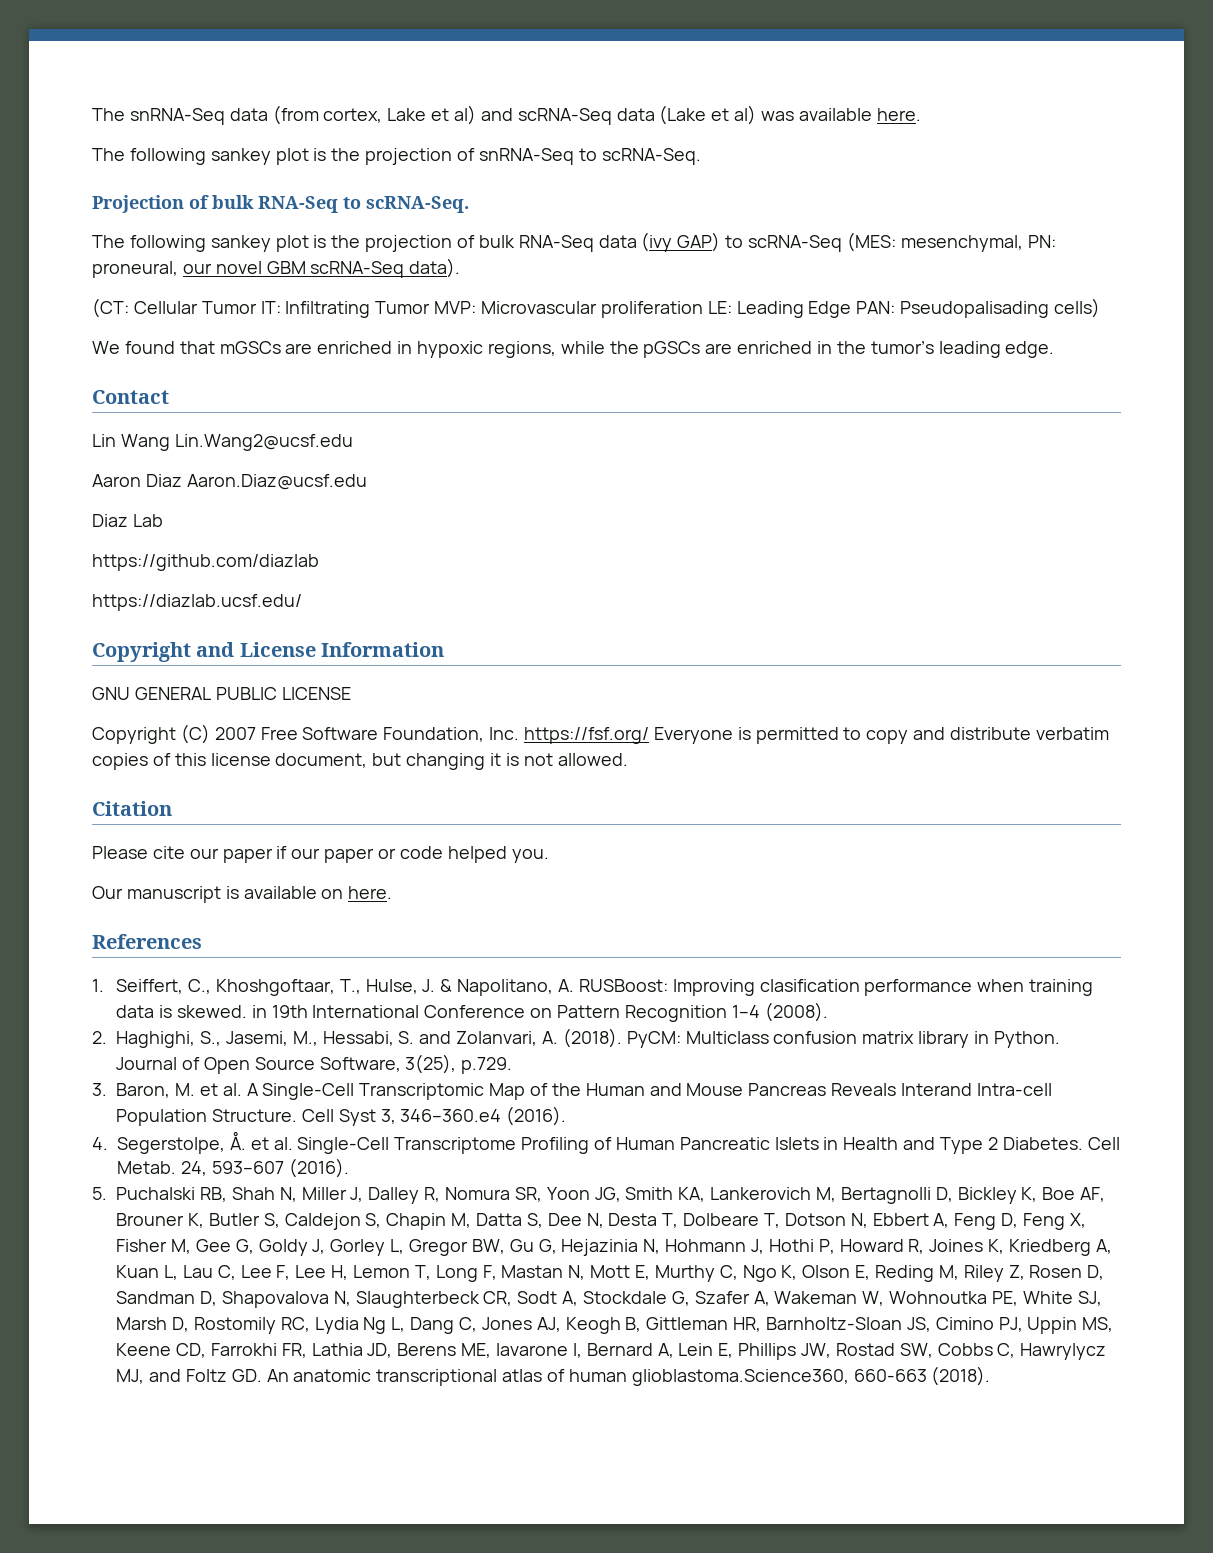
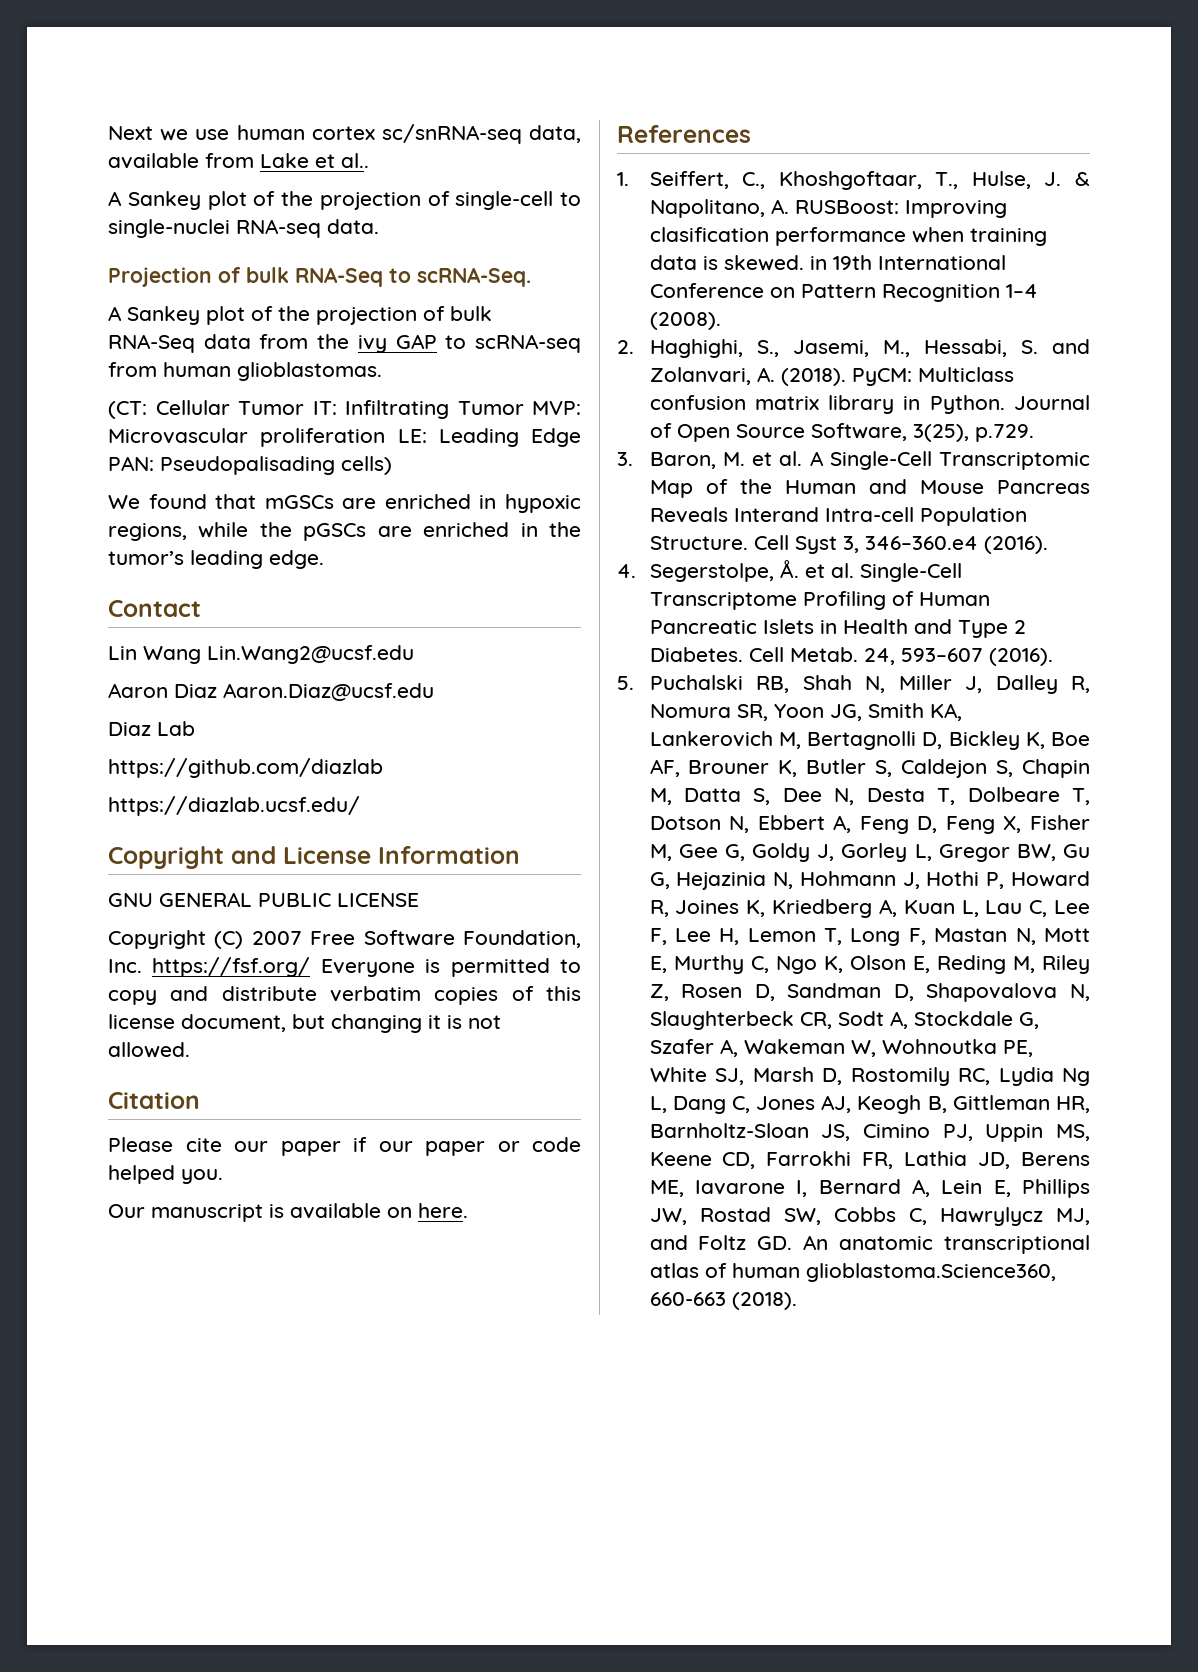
- The snRNA-Seq data (from cortex, Lake et al) and scRNA-Seq data (Lake et al) was available here.
- The following sankey plot is the projection of snRNA-Seq to scRNA-Seq.
+ Next we use human cortex sc/snRNA-seq data, available from Lake et al..
+ A Sankey plot of the projection of single-cell to single-nuclei RNA-seq data.
- The following sankey plot is the projection of bulk RNA-Seq data (ivy GAP) to scRNA-Seq (MES: mesenchymal, PN: proneural, our novel GBM scRNA-Seq data).
+ A Sankey plot of the projection of bulk RNA-Seq data from the ivy GAP to scRNA-seq from human glioblastomas.

